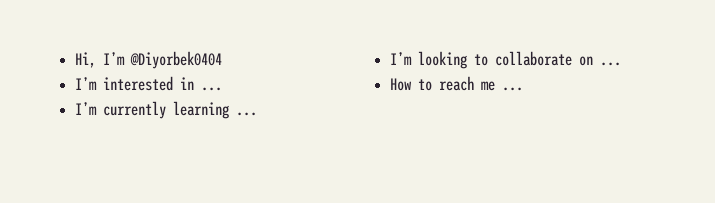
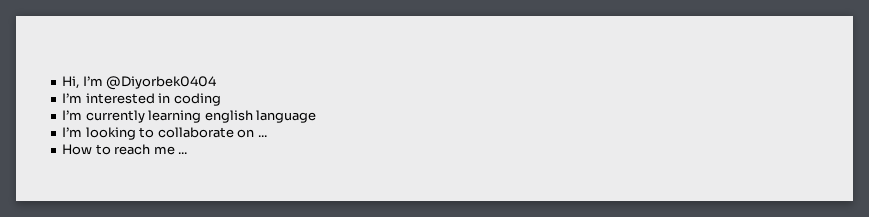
- I’m interested in ...
+ I’m interested in coding
- I’m currently learning ...
+ I’m currently learning english language

